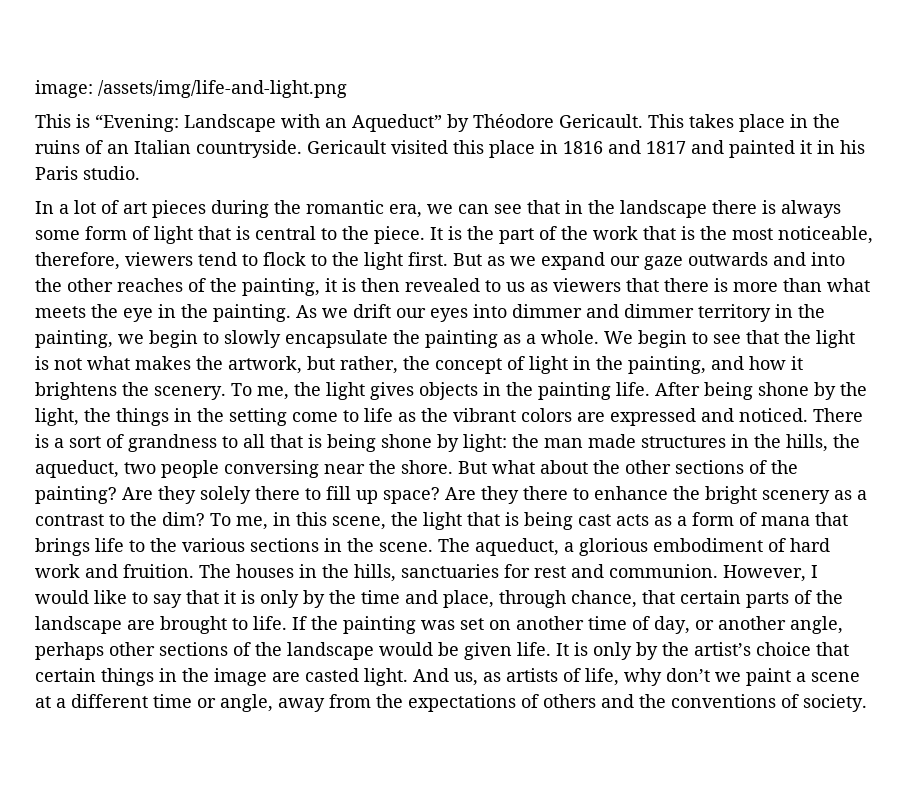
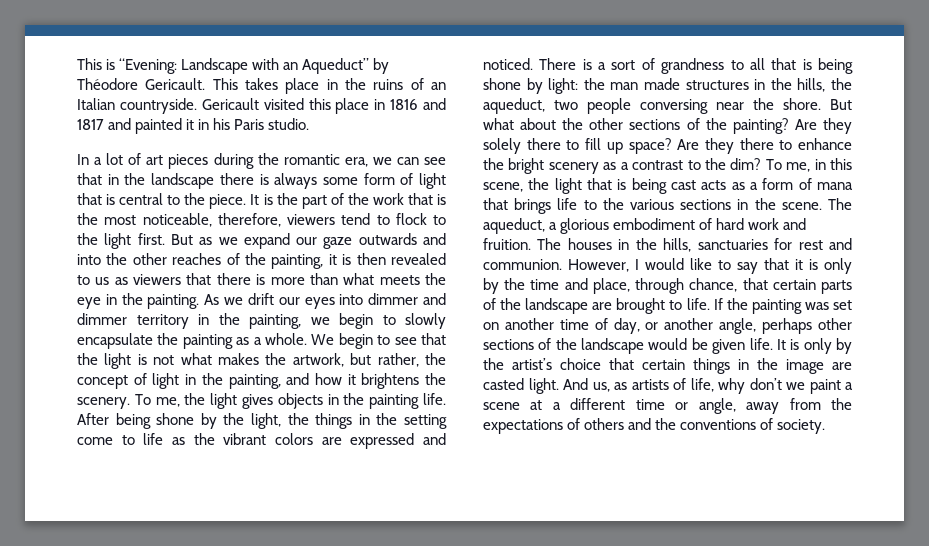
- image: /assets/img/life-and-light.png

